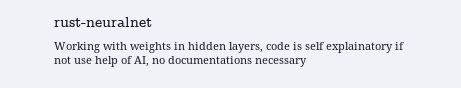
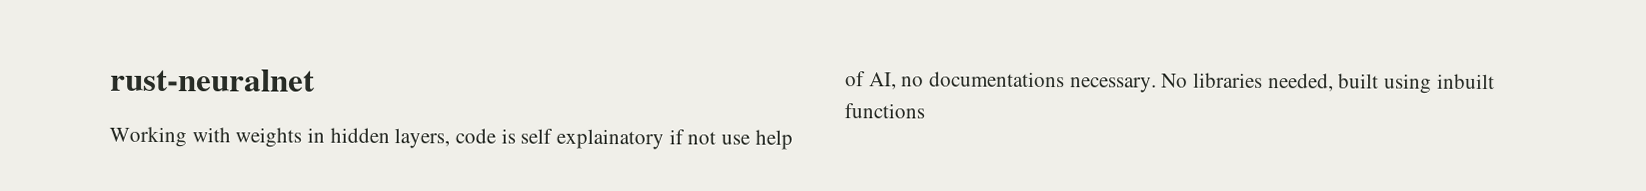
- Working with weights in hidden layers, code is self explainatory if not use help of AI, no documentations necessary
+ Working with weights in hidden layers, code is self explainatory if not use help of AI, no documentations necessary. No libraries needed, built using inbuilt functions

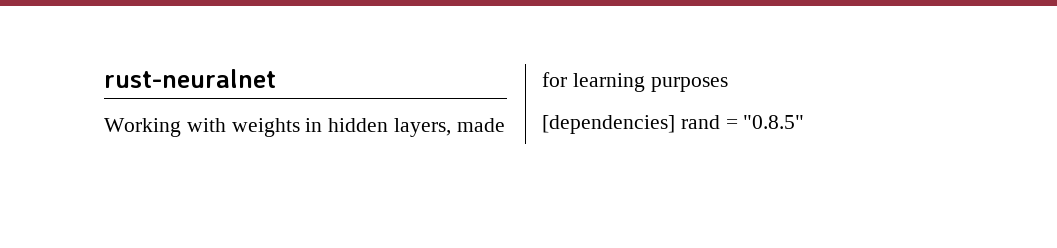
- Working with weights in hidden layers, code is self explainatory if not use help of AI, no documentations necessary. No libraries needed, built using inbuilt functions
+ Working with weights in hidden layers, made for learning purposes
+ [dependencies] rand = "0.8.5"

